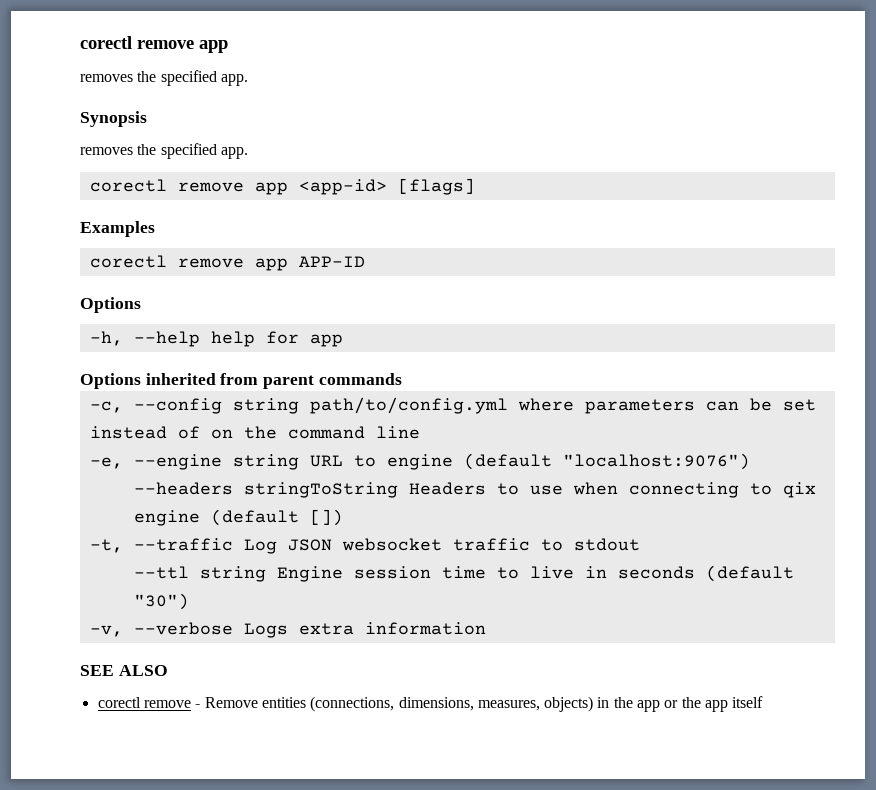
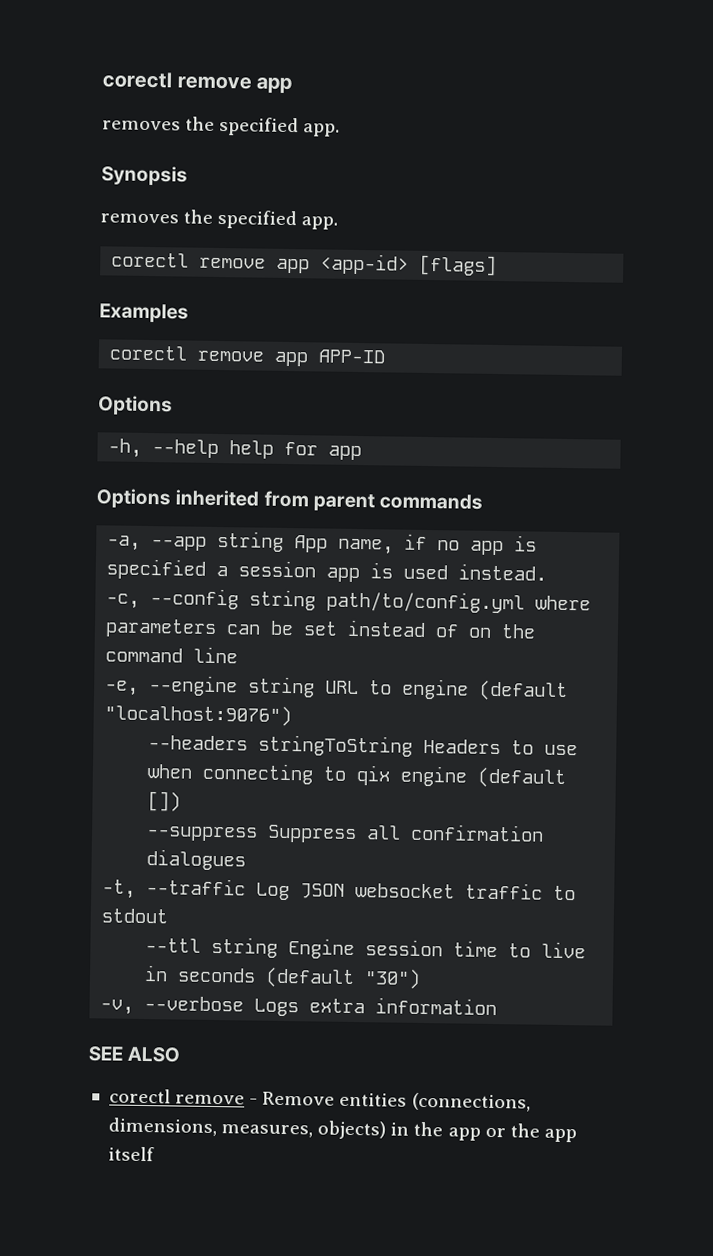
+ -a, --app string App name, if no app is specified a session app is used instead.
+ --suppress Suppress all confirmation dialogues

